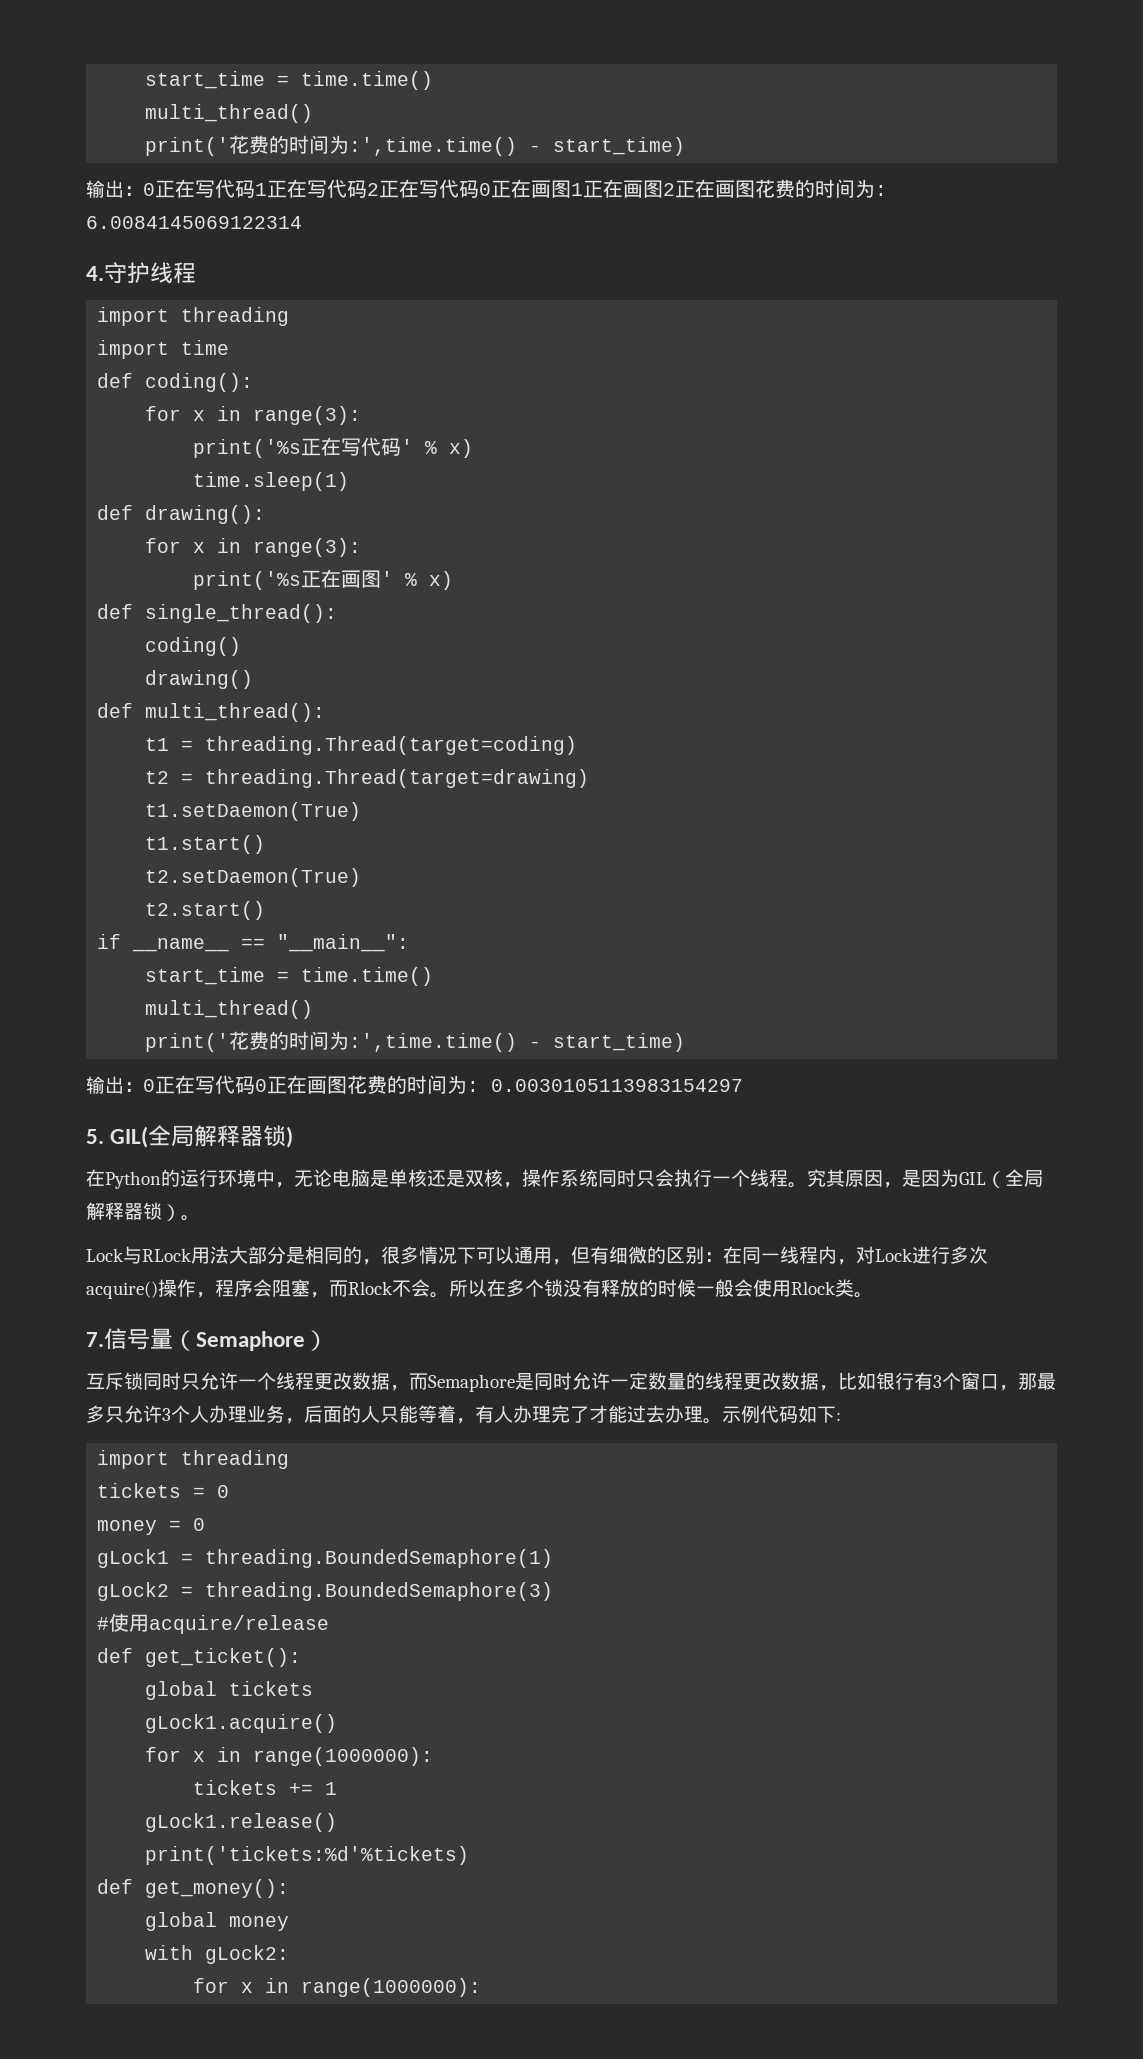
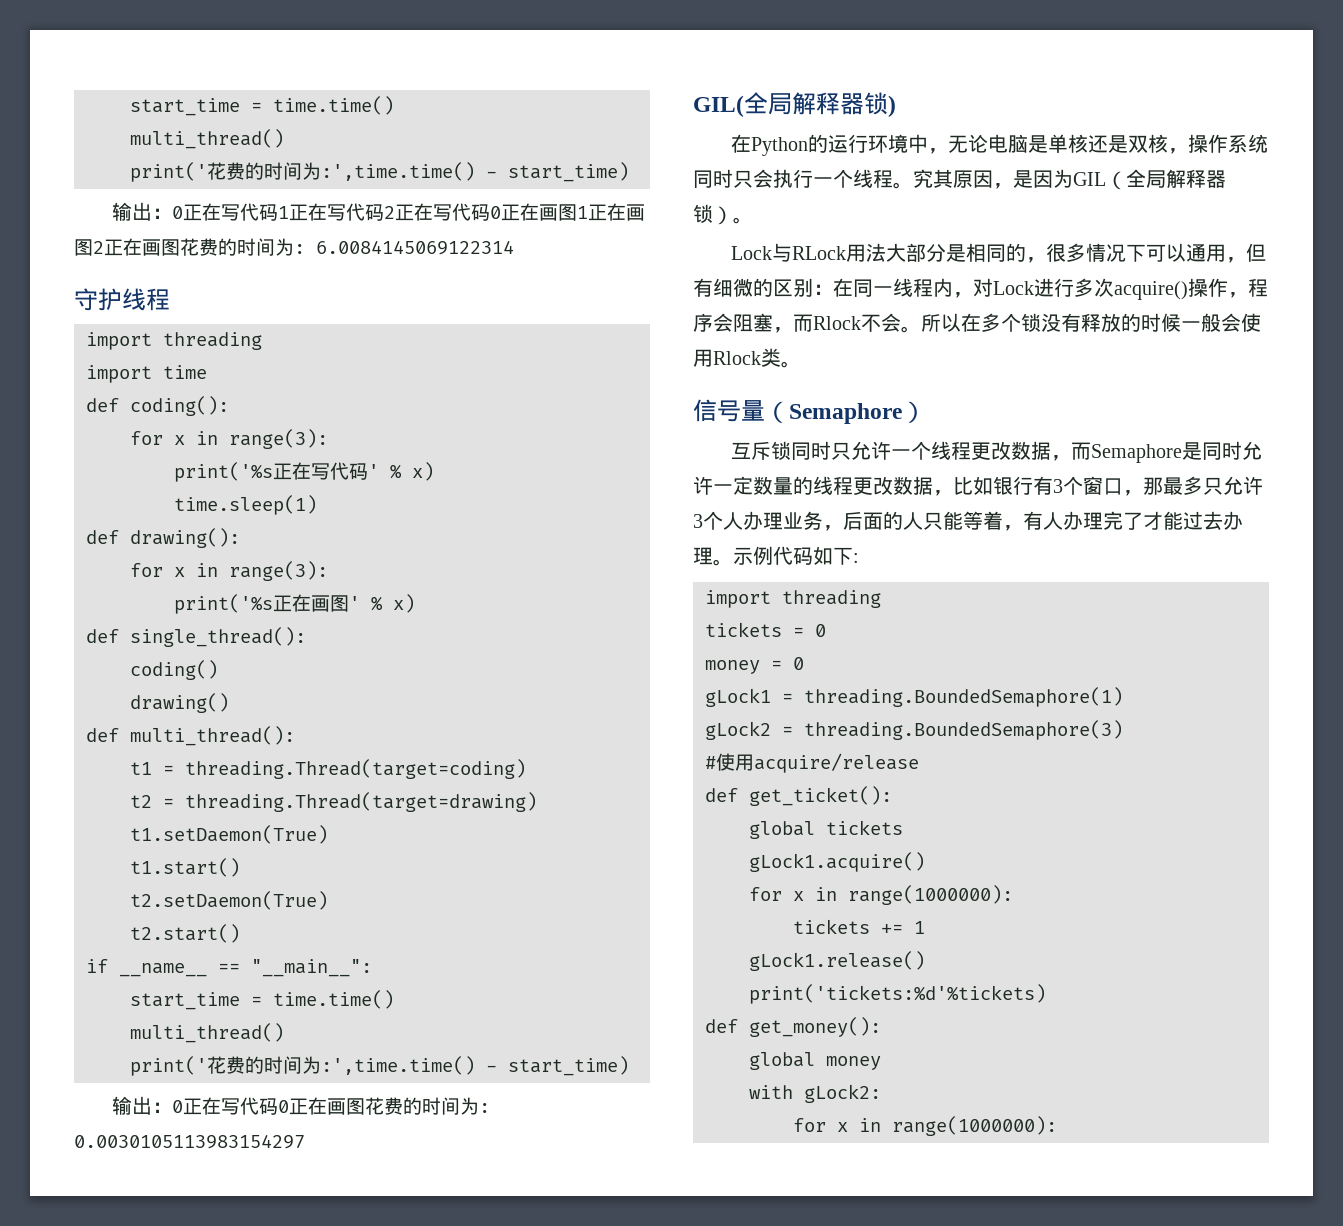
- 4.守护线程
+ 守护线程
- 5. GIL(全局解释器锁)
+ GIL(全局解释器锁)
- 7.信号量（Semaphore）
+ 信号量（Semaphore）

